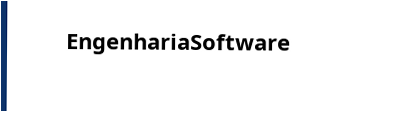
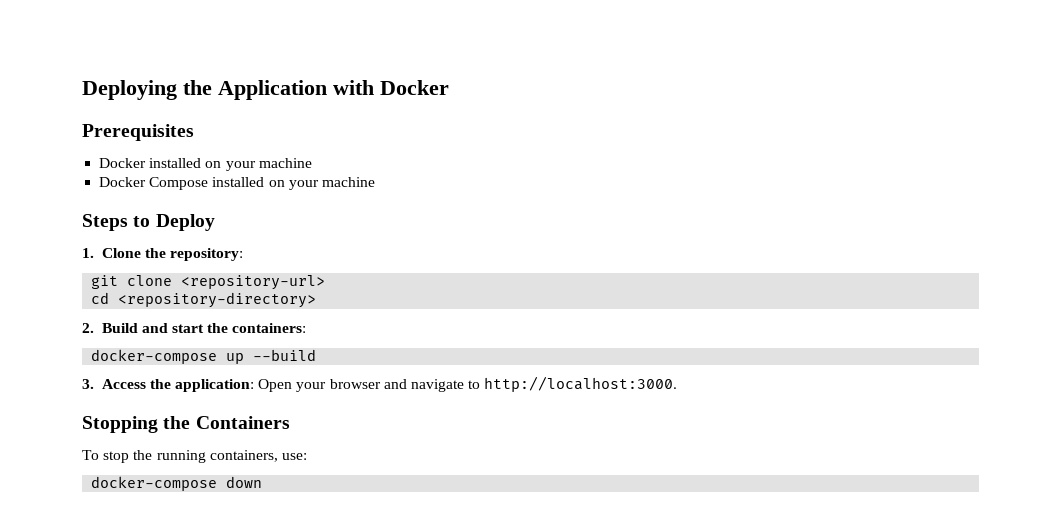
- EngenhariaSoftware
+ Deploying the Application with Docker
+ Prerequisites
+ Docker installed on your machine
+ Docker Compose installed on your machine
+ Steps to Deploy
+ 1. Clone the repository:
+ git clone <repository-url>
+ cd <repository-directory>
+ 2. Build and start the containers:
+ docker-compose up --build
+ 3. Access the application: Open your browser and navigate to http://localhost:3000.
+ Stopping the Containers
+ To stop the running containers, use:
+ docker-compose down

